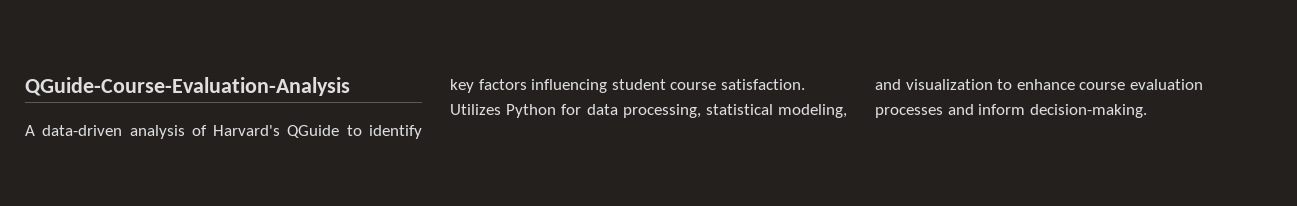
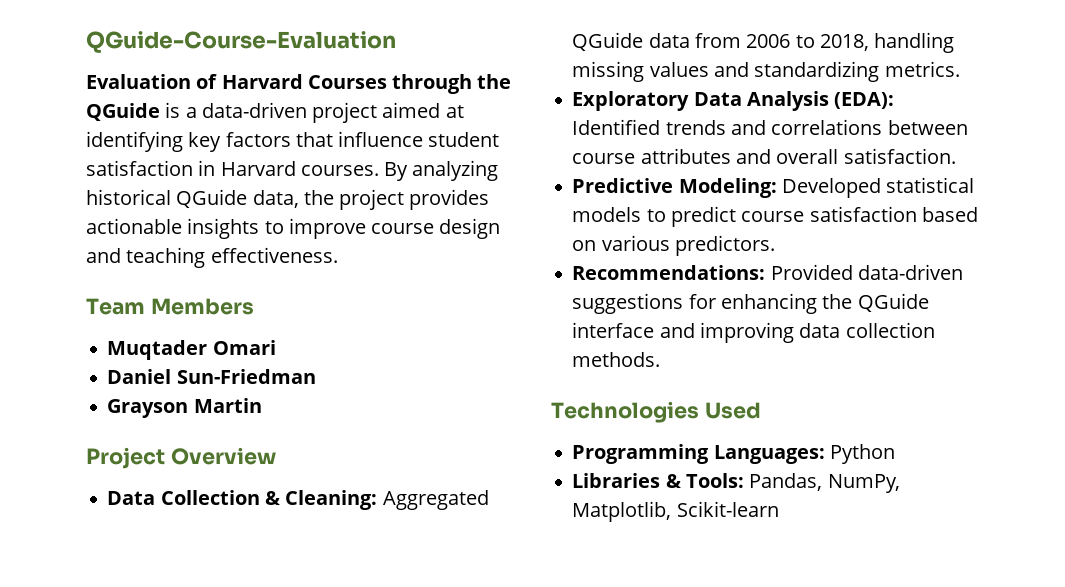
- QGuide-Course-Evaluation-Analysis
- A data-driven analysis of Harvard's QGuide to identify key factors influencing student course satisfaction. Utilizes Python for data processing, statistical modeling, and visualization to enhance course evaluation processes and inform decision-making.
+ QGuide-Course-Evaluation
+ Evaluation of Harvard Courses through the QGuide is a data-driven project aimed at identifying key factors that influence student satisfaction in Harvard courses. By analyzing historical QGuide data, the project provides actionable insights to improve course design and teaching effectiveness.
+ Team Members
+ Muqtader Omari
+ Daniel Sun-Friedman
+ Grayson Martin
+ Project Overview
+ Data Collection & Cleaning: Aggregated QGuide data from 2006 to 2018, handling missing values and standardizing metrics.
+ Exploratory Data Analysis (EDA): Identified trends and correlations between course attributes and overall satisfaction.
+ Predictive Modeling: Developed statistical models to predict course satisfaction based on various predictors.
+ Recommendations: Provided data-driven suggestions for enhancing the QGuide interface and improving data collection methods.
+ Technologies Used
+ Programming Languages: Python
+ Libraries & Tools: Pandas, NumPy, Matplotlib, Scikit-learn

